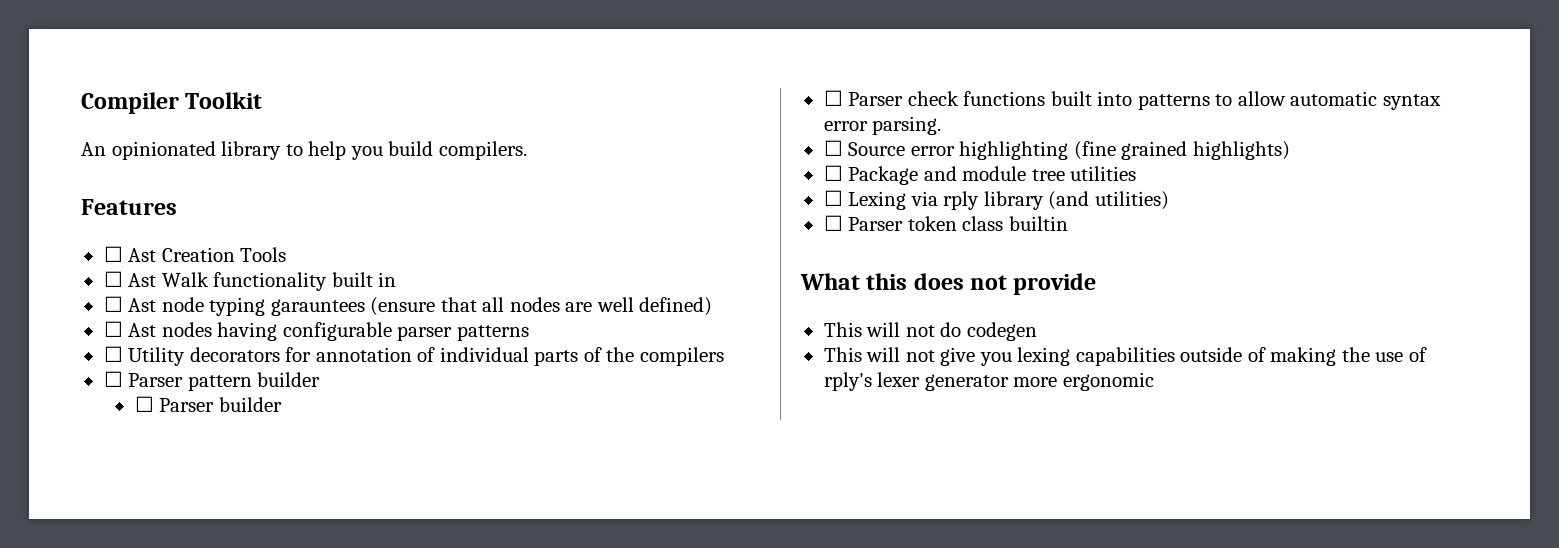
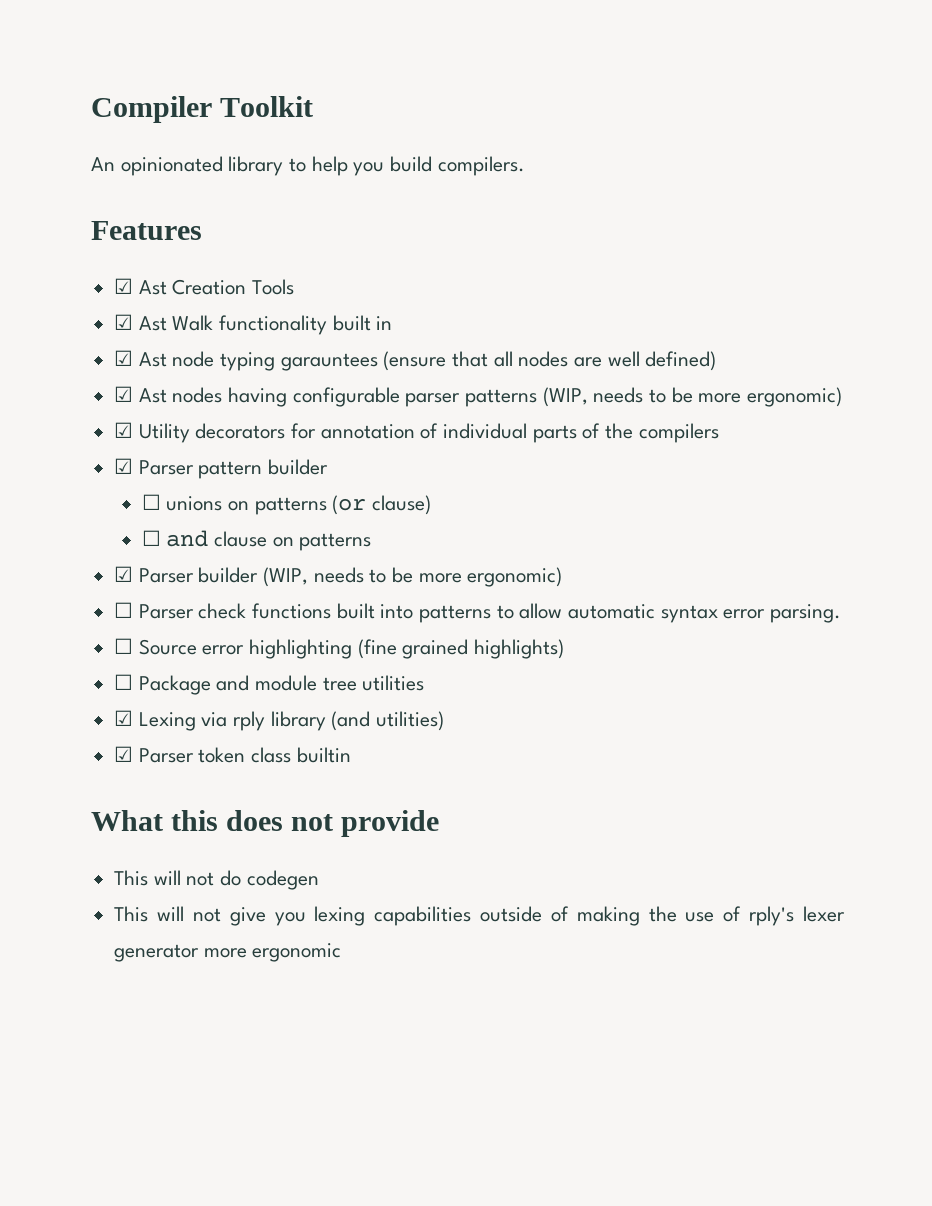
- ☐ Ast Creation Tools
+ ☑ Ast Creation Tools
- ☐ Ast Walk functionality built in
+ ☑ Ast Walk functionality built in
- ☐ Ast node typing garauntees (ensure that all nodes are well defined)
+ ☑ Ast node typing garauntees (ensure that all nodes are well defined)
- ☐ Ast nodes having configurable parser patterns
- ☐ Utility decorators for annotation of individual parts of the compilers
+ ☑ Ast nodes having configurable parser patterns (WIP, needs to be more ergonomic)
+ ☑ Utility decorators for annotation of individual parts of the compilers
- ☐ Parser pattern builder
+ ☑ Parser pattern builder
- ☐ Parser builder
+ ☐ unions on patterns (or clause)
+ ☐ and clause on patterns
+ ☑ Parser builder (WIP, needs to be more ergonomic)
- ☐ Lexing via rply library (and utilities)
+ ☑ Lexing via rply library (and utilities)
- ☐ Parser token class builtin
+ ☑ Parser token class builtin

